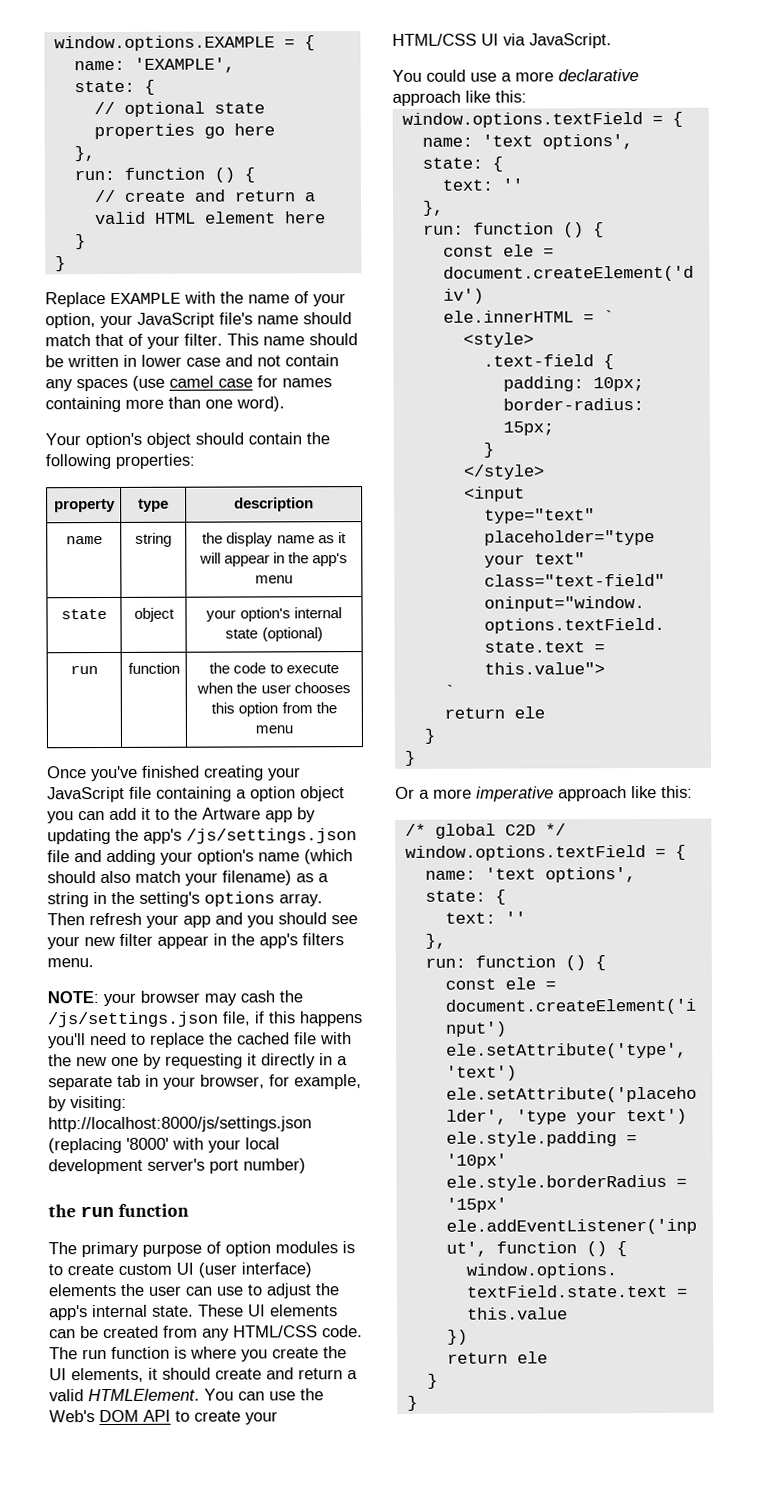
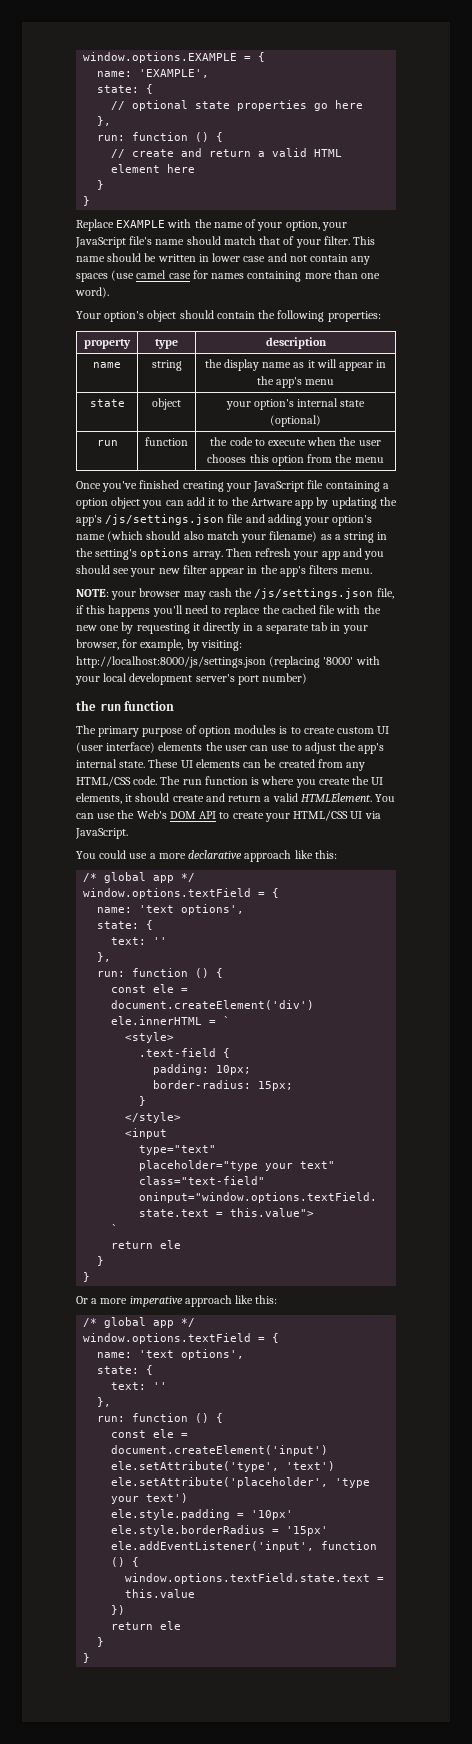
  You could use a more declarative approach like this:
+ /* global app */
  Or a more imperative approach like this:
- /* global C2D */
+ /* global app */

